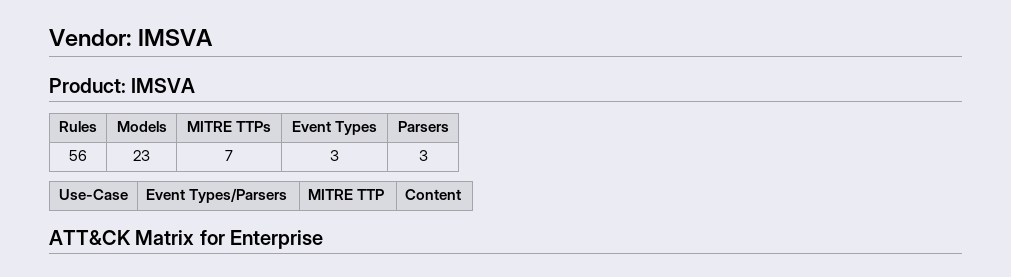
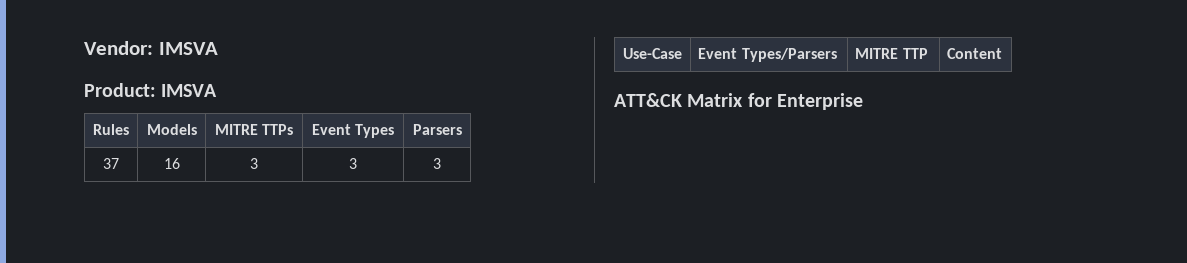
- 56 | 23 | 7 | 3 | 3
+ 37 | 16 | 3 | 3 | 3

